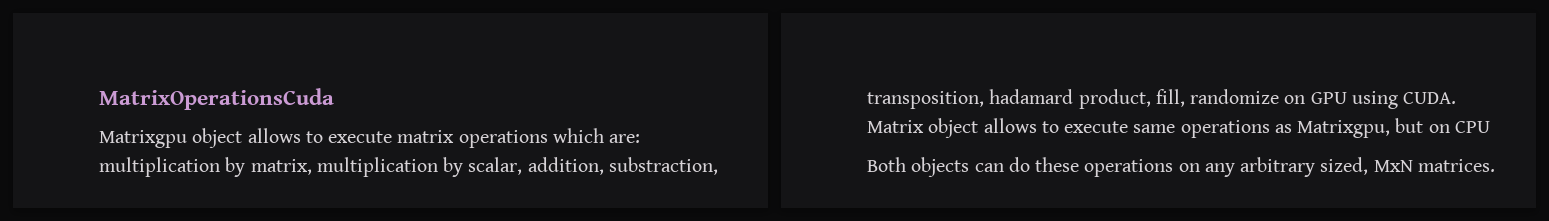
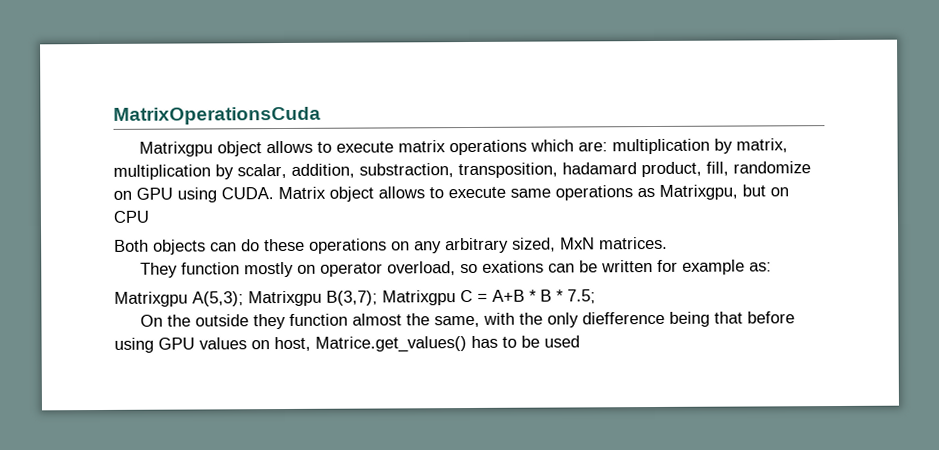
+ They function mostly on operator overload, so exations can be written for example as:
+ Matrixgpu A(5,3); Matrixgpu B(3,7); Matrixgpu C = A+B * B * 7.5;
+ On the outside they function almost the same, with the only diefference being that before using GPU values on host, Matrice.get_values() has to be used

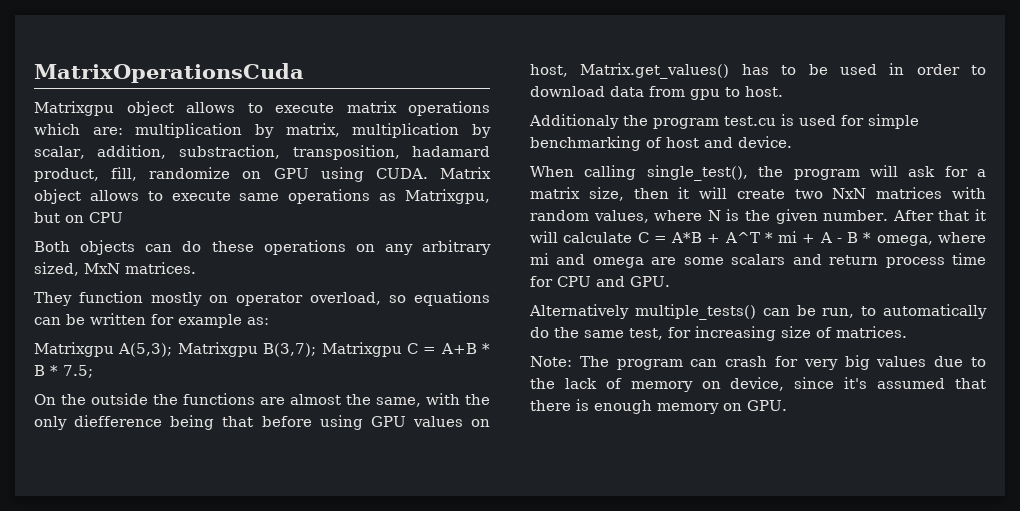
- They function mostly on operator overload, so exations can be written for example as:
+ They function mostly on operator overload, so equations can be written for example as:
- On the outside they function almost the same, with the only diefference being that before using GPU values on host, Matrice.get_values() has to be used
+ On the outside the functions are almost the same, with the only diefference being that before using GPU values on host, Matrix.get_values() has to be used in order to download data from gpu to host.
+ Additionaly the program test.cu is used for simple benchmarking of host and device.
+ When calling single_test(), the program will ask for a matrix size, then it will create two NxN matrices with random values, where N is the given number. After that it will calculate C = A*B + A^T * mi + A - B * omega, where mi and omega are some scalars and return process time for CPU and GPU.
+ Alternatively multiple_tests() can be run, to automatically do the same test, for increasing size of matrices.
+ Note: The program can crash for very big values due to the lack of memory on device, since it's assumed that there is enough memory on GPU.

